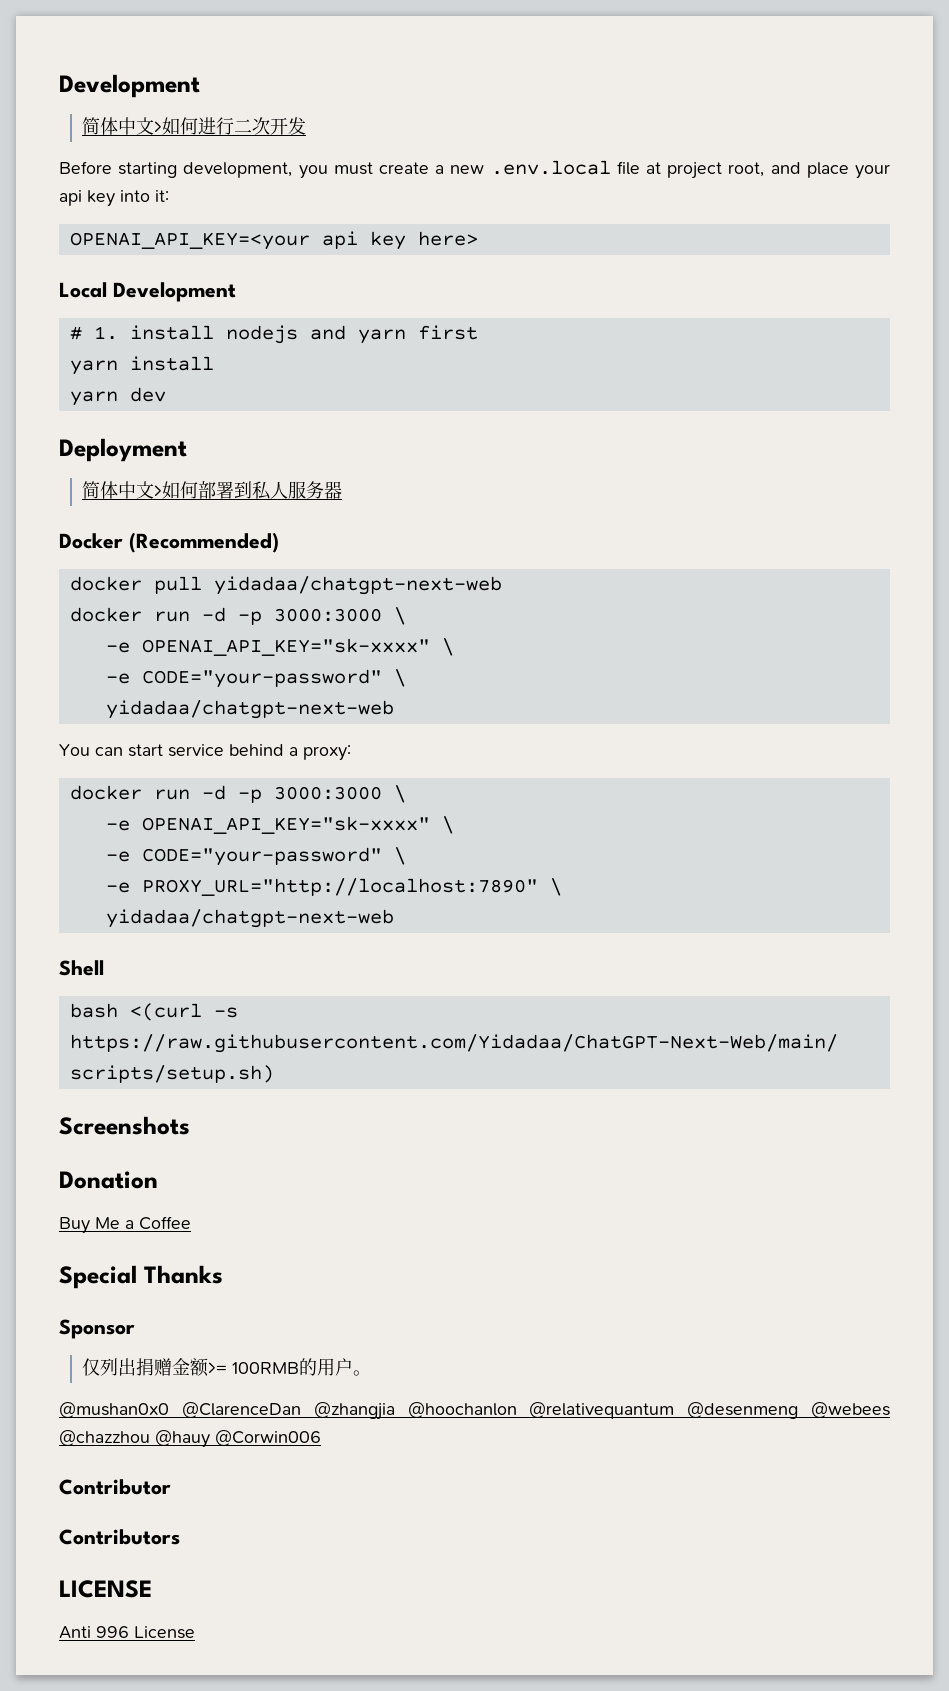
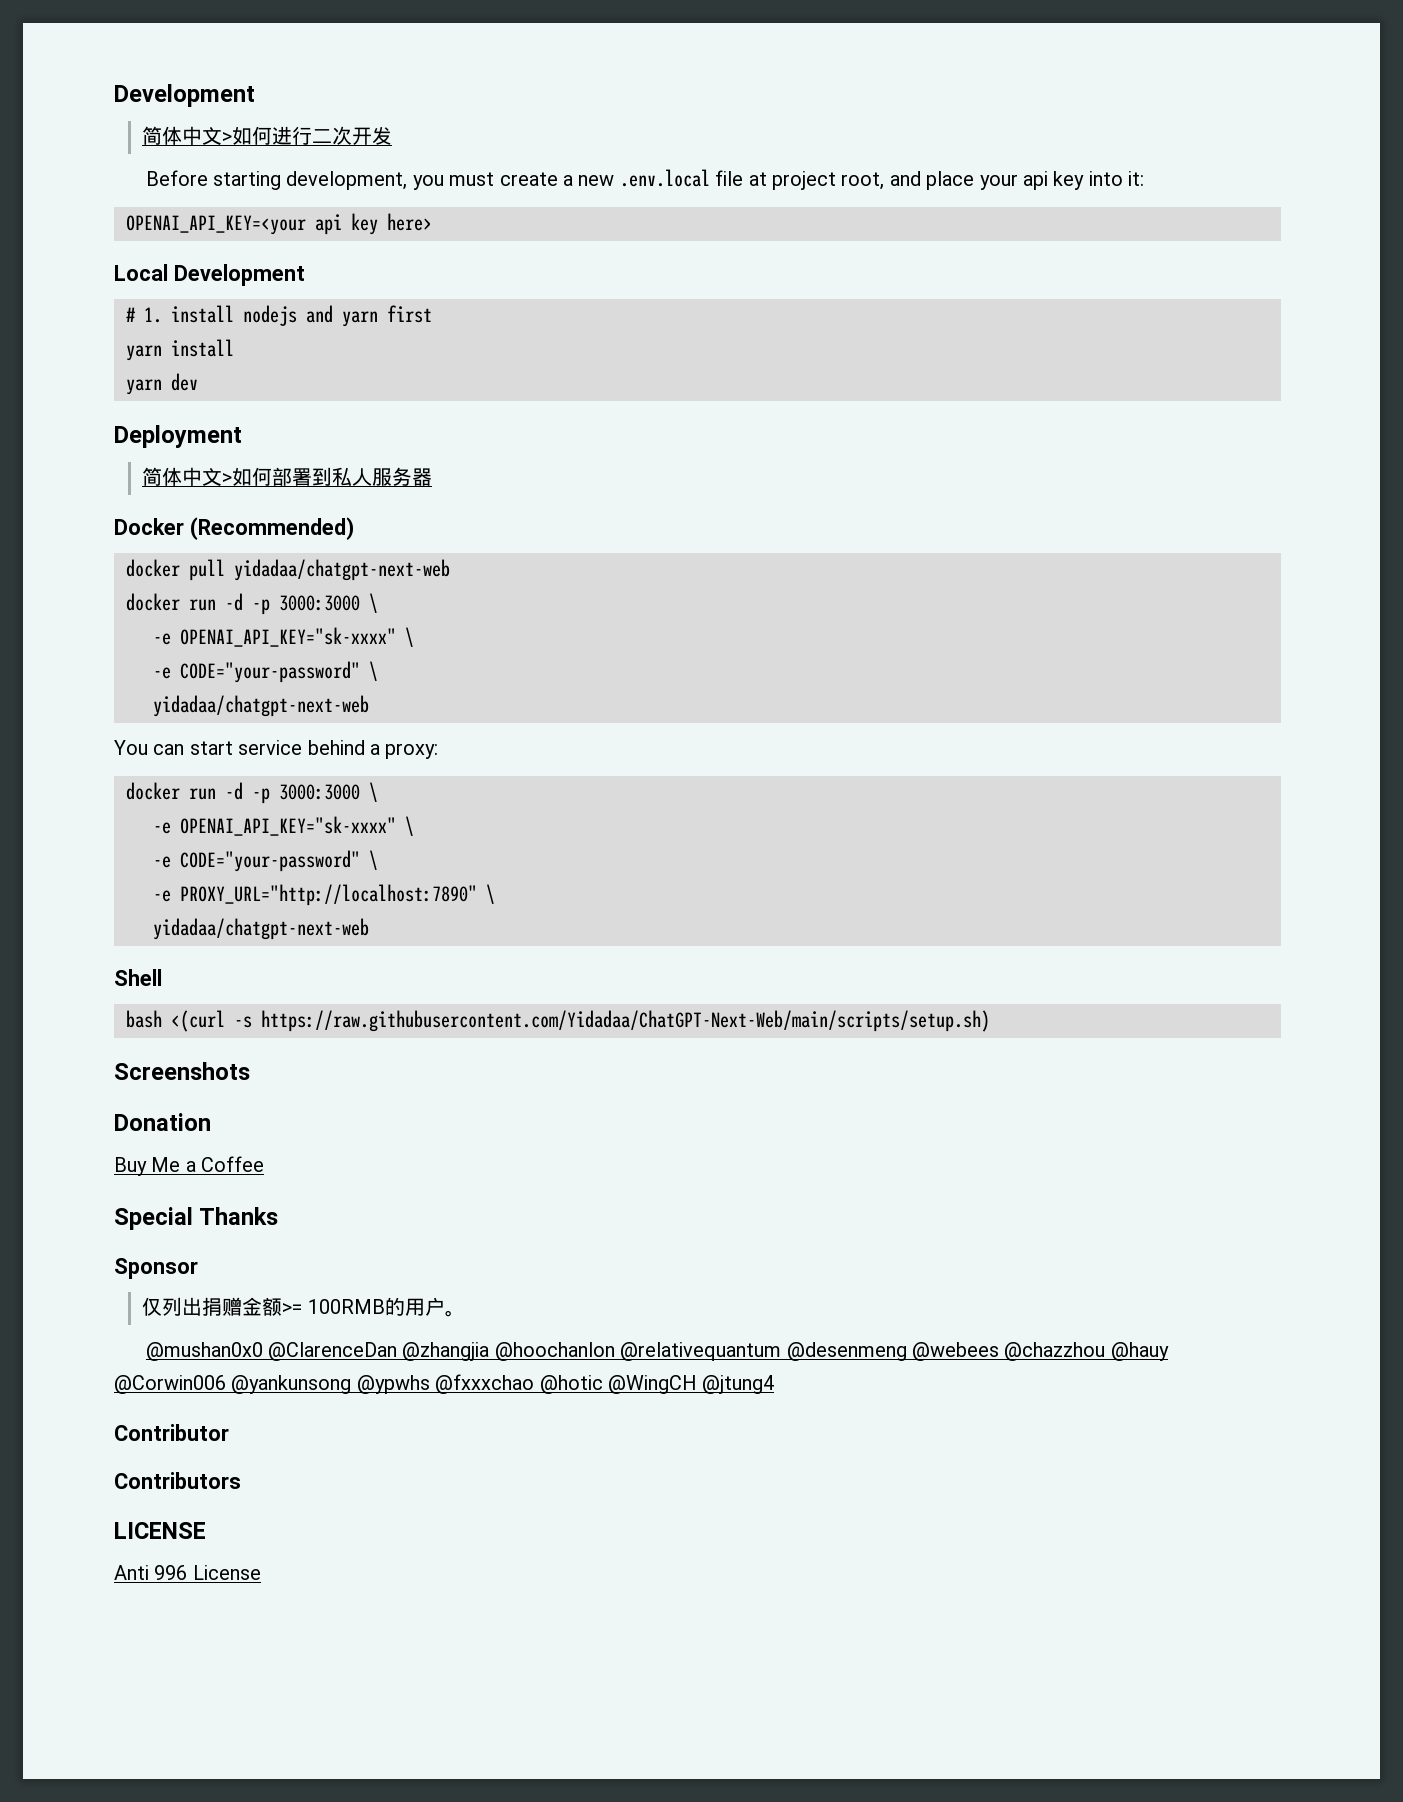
- @mushan0x0 @ClarenceDan @zhangjia @hoochanlon @relativequantum @desenmeng @webees @chazzhou @hauy @Corwin006
+ @mushan0x0 @ClarenceDan @zhangjia @hoochanlon @relativequantum @desenmeng @webees @chazzhou @hauy @Corwin006 @yankunsong @ypwhs @fxxxchao @hotic @WingCH @jtung4

